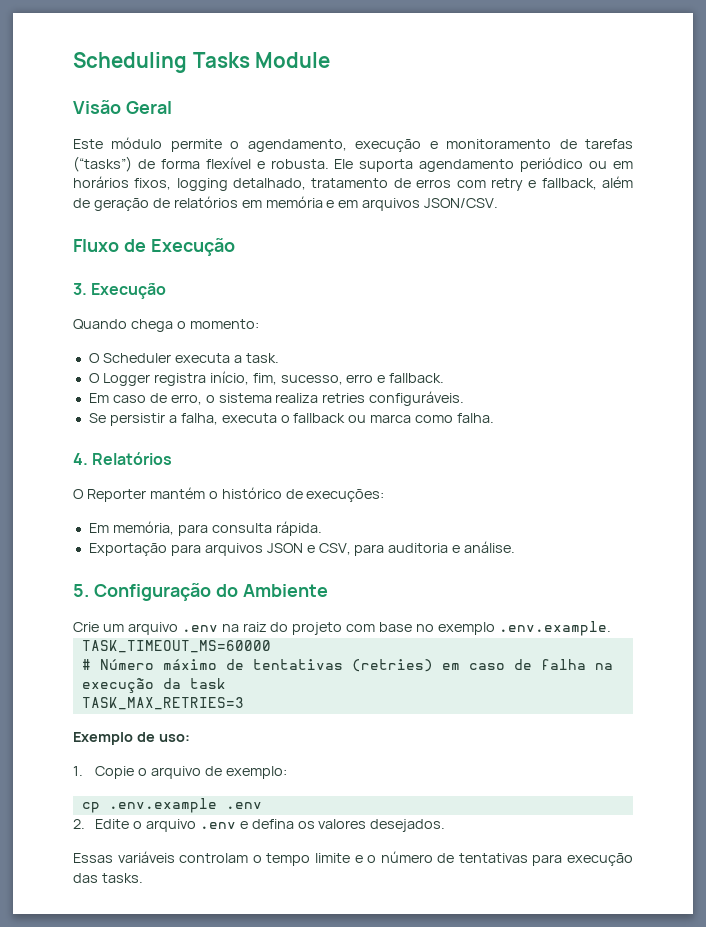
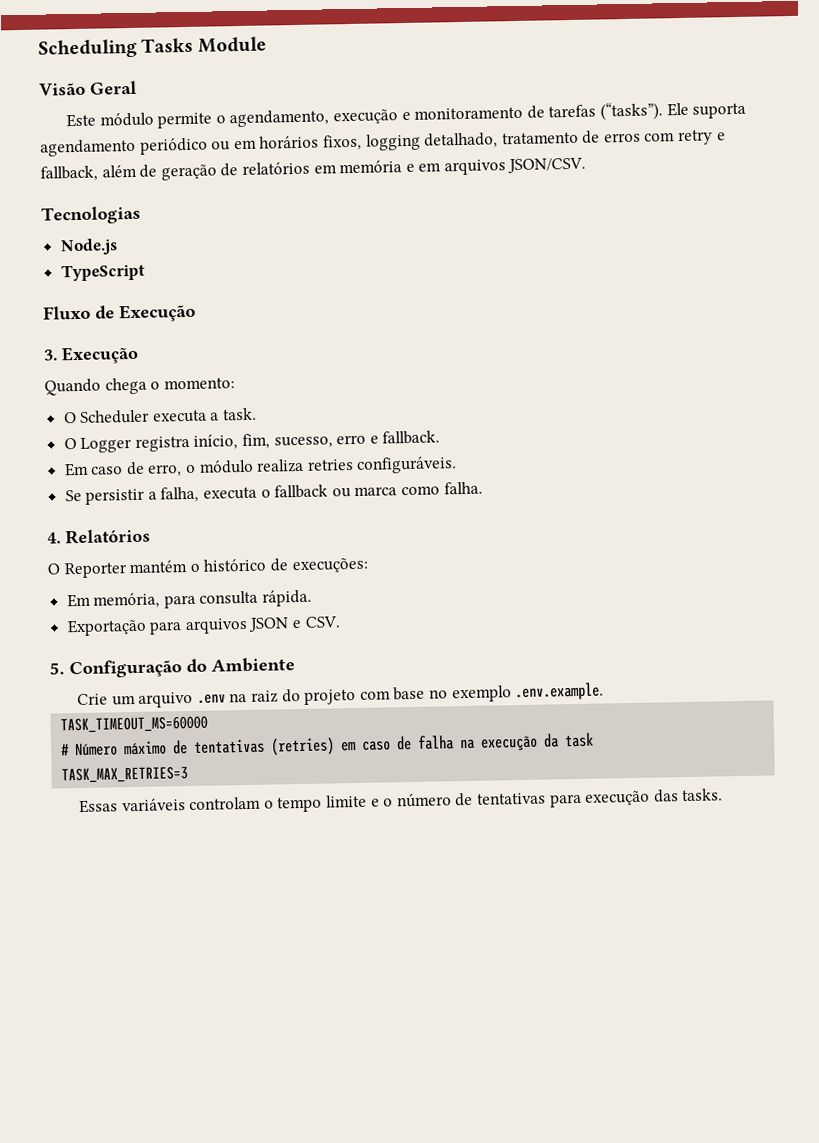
- Este módulo permite o agendamento, execução e monitoramento de tarefas (“tasks”) de forma flexível e robusta.
+ Este módulo permite o agendamento, execução e monitoramento de tarefas (“tasks”).
+ Tecnologias
+ Node.js
+ TypeScript
- Em caso de erro, o sistema realiza retries configuráveis.
+ Em caso de erro, o módulo realiza retries configuráveis.
- Exportação para arquivos JSON e CSV, para auditoria e análise.
+ Exportação para arquivos JSON e CSV.
- Exemplo de uso:
- 1. Copie o arquivo de exemplo:
- cp .env.example .env
- 2. Edite o arquivo .env e defina os valores desejados.

